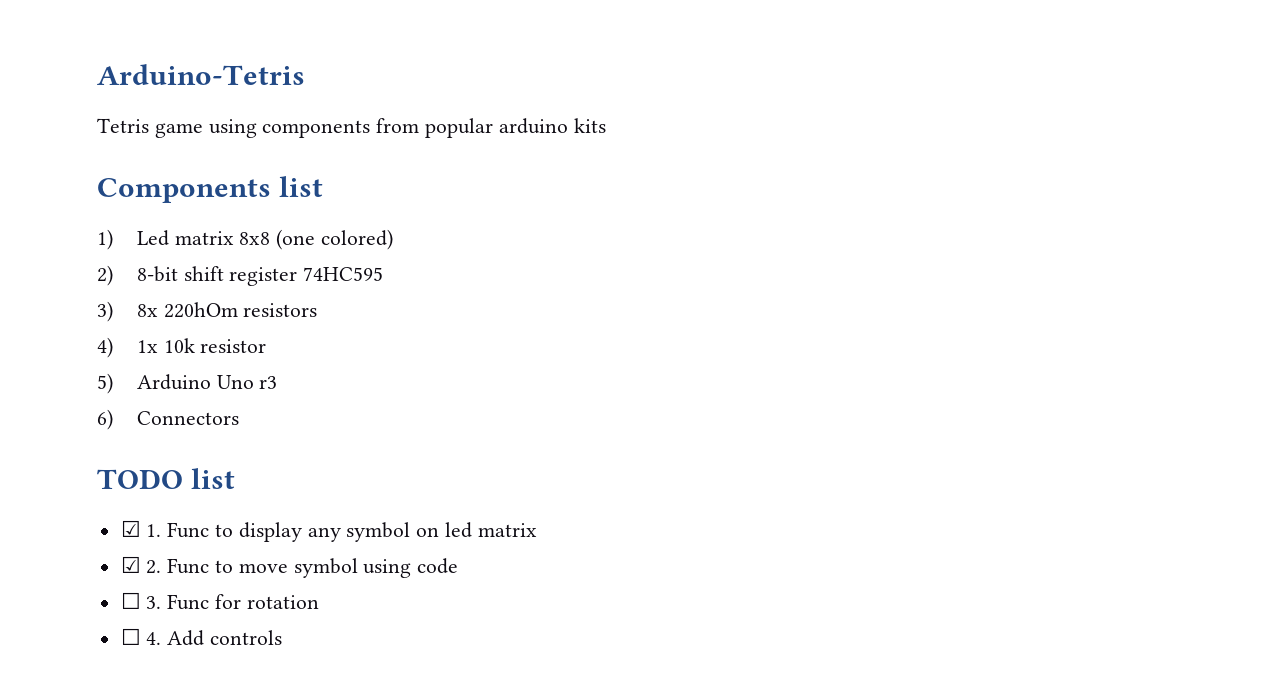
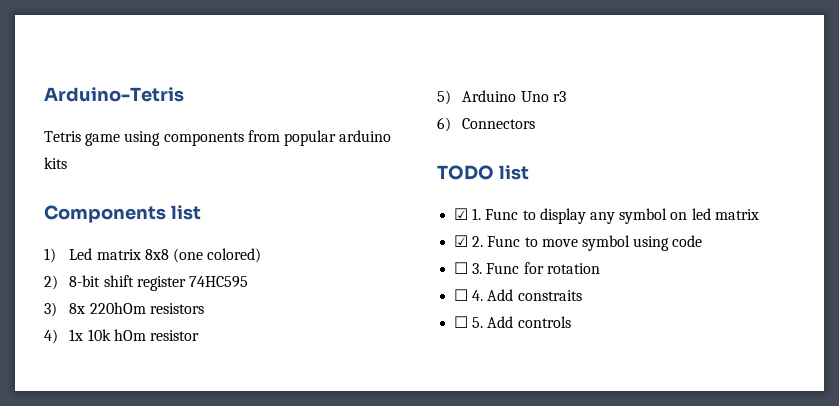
- 4) 1x 10k resistor
+ 4) 1x 10k hOm resistor
- ☐ 4. Add controls
+ ☐ 4. Add constraits
+ ☐ 5. Add controls

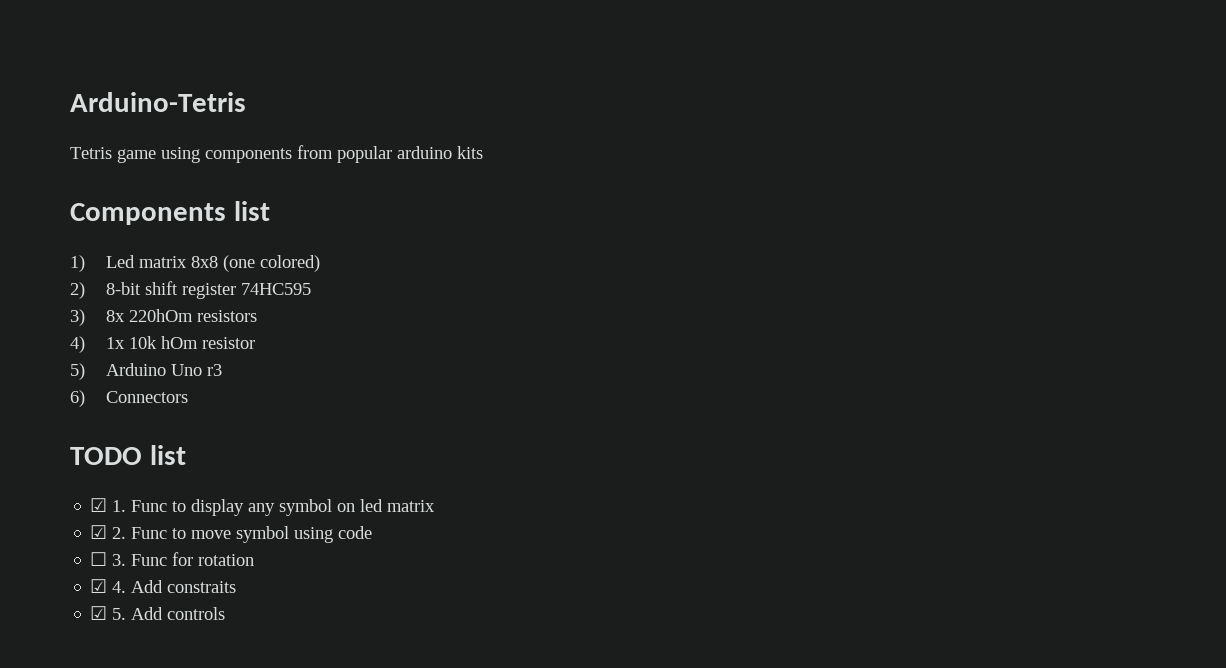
- ☐ 4. Add constraits
+ ☑ 4. Add constraits
- ☐ 5. Add controls
+ ☑ 5. Add controls

